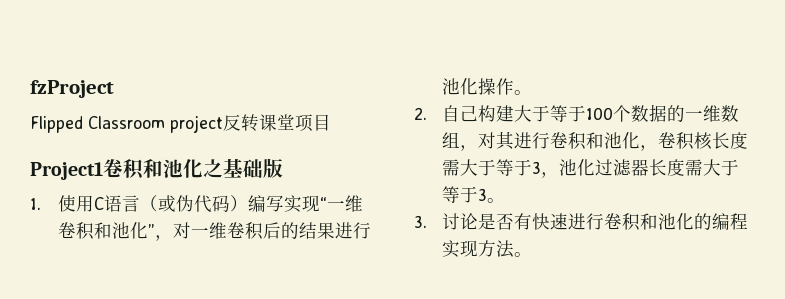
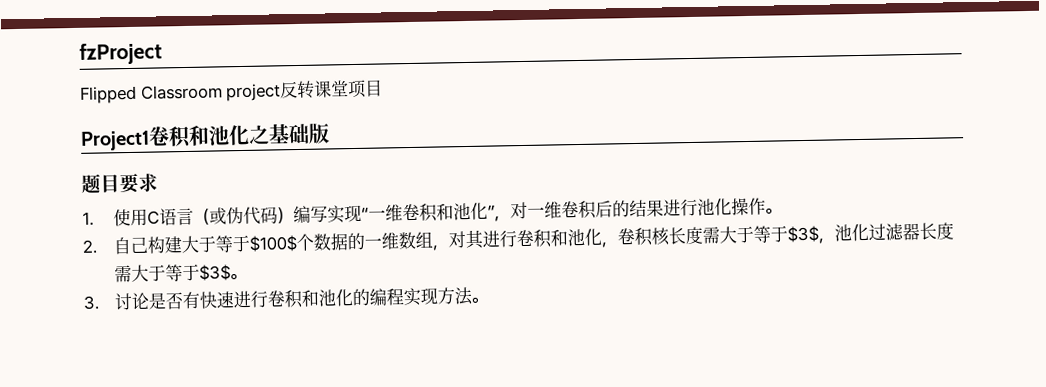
+ 题目要求
- 2.自己构建大于等于100个数据的一维数组，对其进行卷积和池化，卷积核长度需大于等于3，池化过滤器长度需大于等于3。
+ 2.自己构建大于等于$100$个数据的一维数组，对其进行卷积和池化，卷积核长度需大于等于$3$，池化过滤器长度需大于等于$3$。

